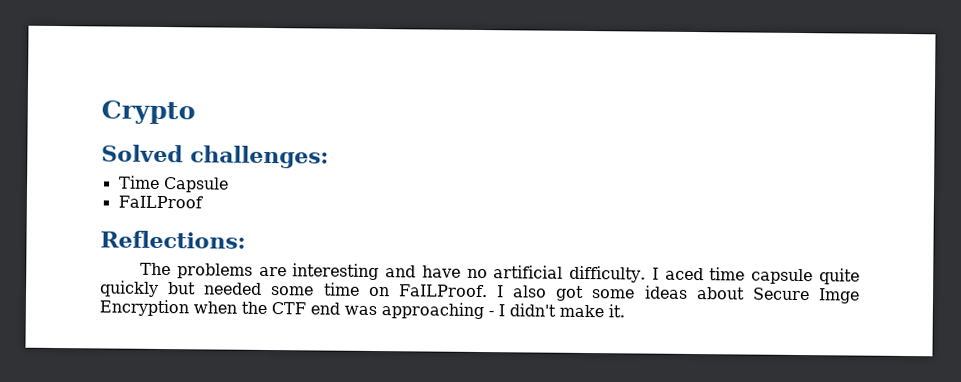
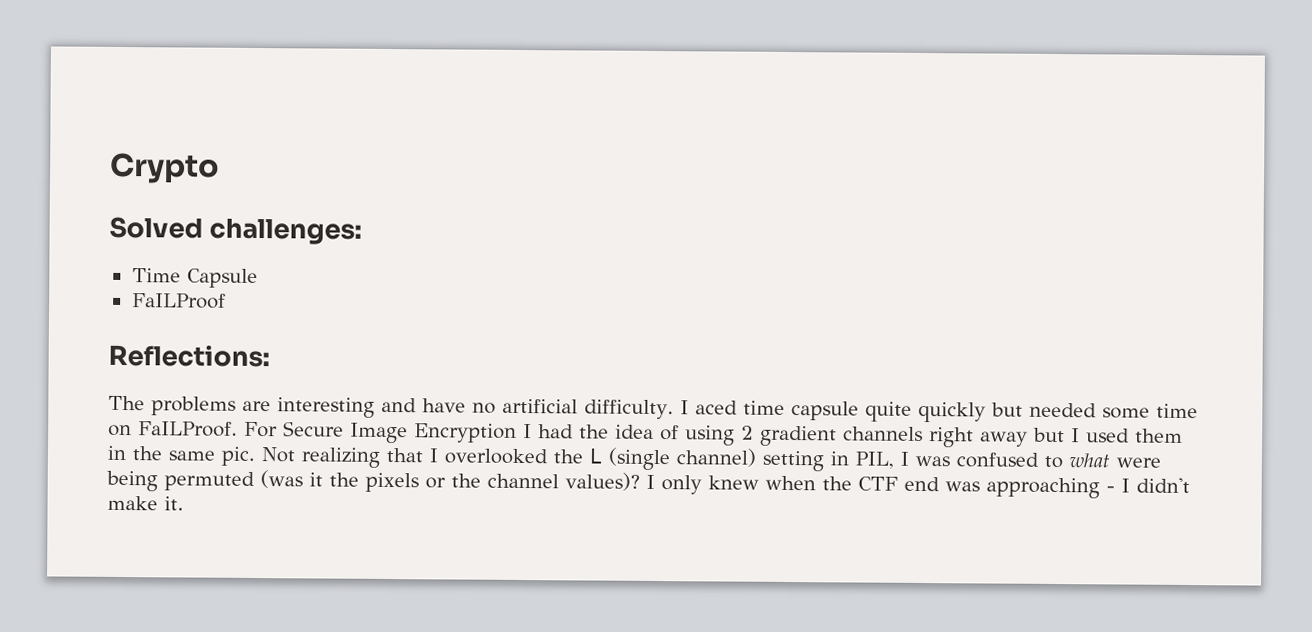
- I also got some ideas about Secure Imge Encryption when the CTF end was approaching - I didn't make it.
+ For Secure Image Encryption I had the idea of using 2 gradient channels right away but I used them in the same pic. Not realizing that I overlooked the L (single channel) setting in PIL, I was confused to what were being permuted (was it the pixels or the channel values)? I only knew when the CTF end was approaching - I didn't make it.

